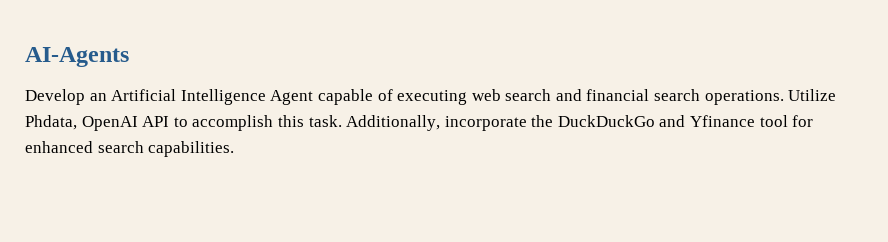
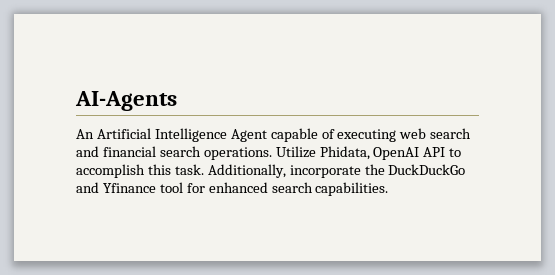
- Develop an Artificial Intelligence Agent capable of executing web search and financial search operations.
+ An Artificial Intelligence Agent capable of executing web search and financial search operations.
- Utilize Phdata, OpenAI API to accomplish this task.
+ Utilize Phidata, OpenAI API to accomplish this task.

